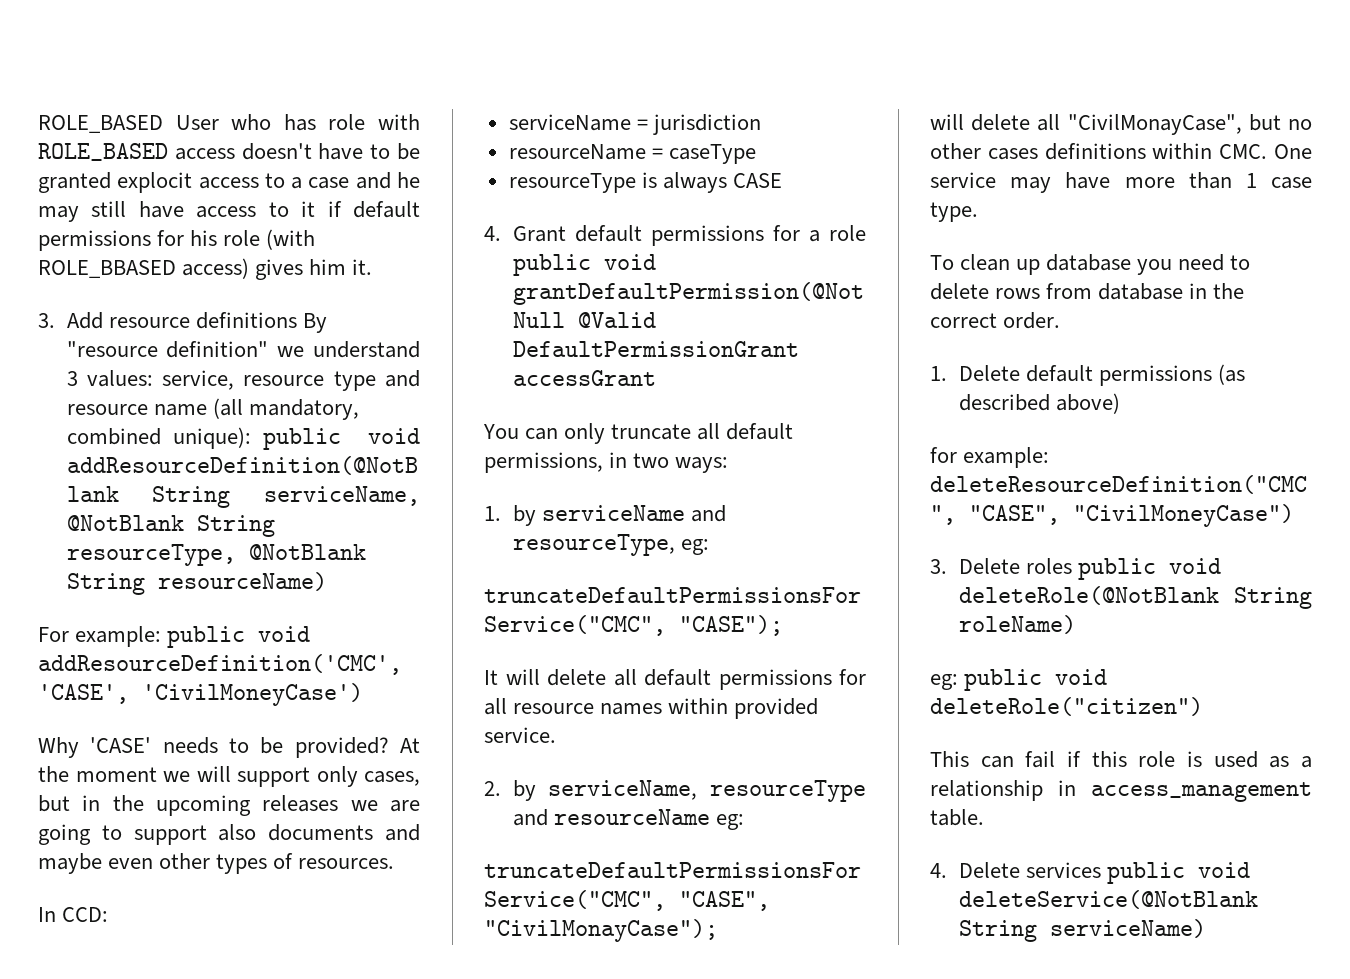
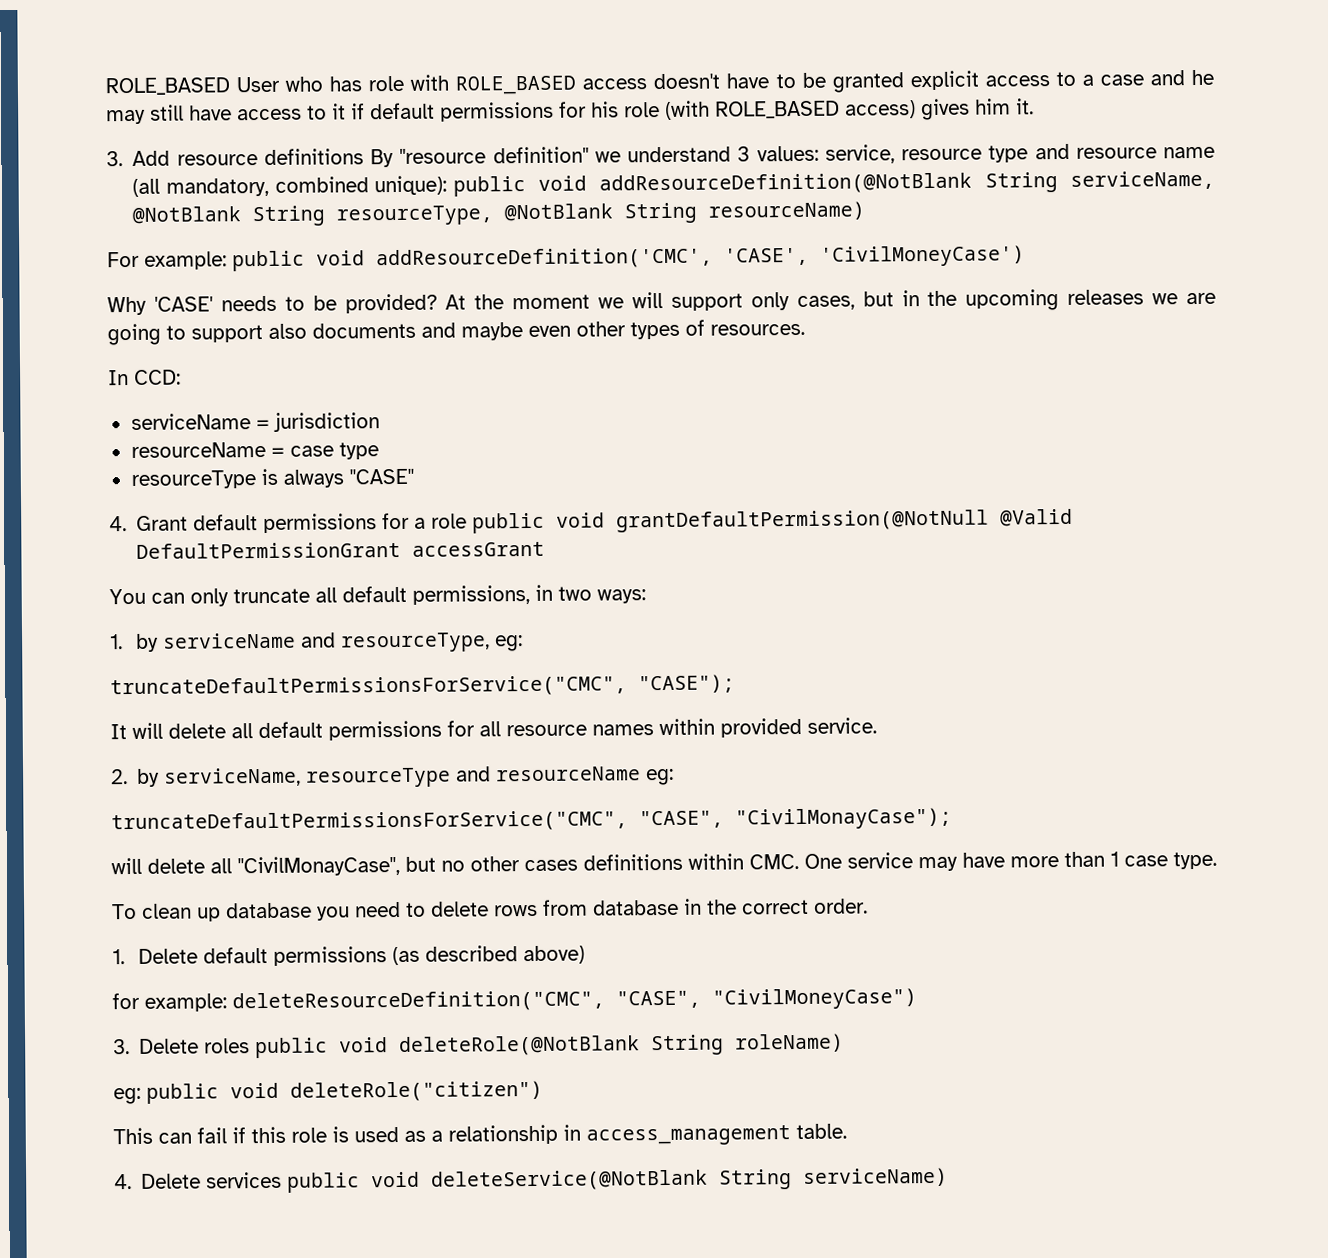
- ROLE_BASED User who has role with ROLE_BASED access doesn't have to be granted explocit access to a case and he may still have access to it if default permissions for his role (with ROLE_BBASED access) gives him it.
+ ROLE_BASED User who has role with ROLE_BASED access doesn't have to be granted explicit access to a case and he may still have access to it if default permissions for his role (with ROLE_BASED access) gives him it.
- resourceName = caseType
+ resourceName = case type
- resourceType is always CASE
+ resourceType is always "CASE"

